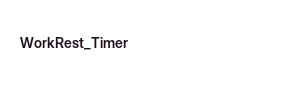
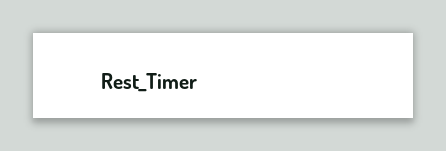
- WorkRest_Timer
+ Rest_Timer

